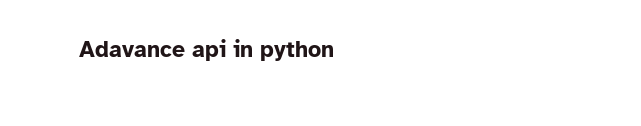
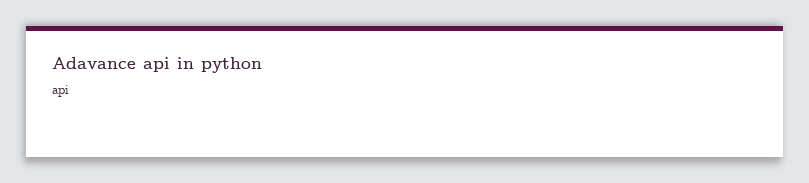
  Adavance api in python
+ api

